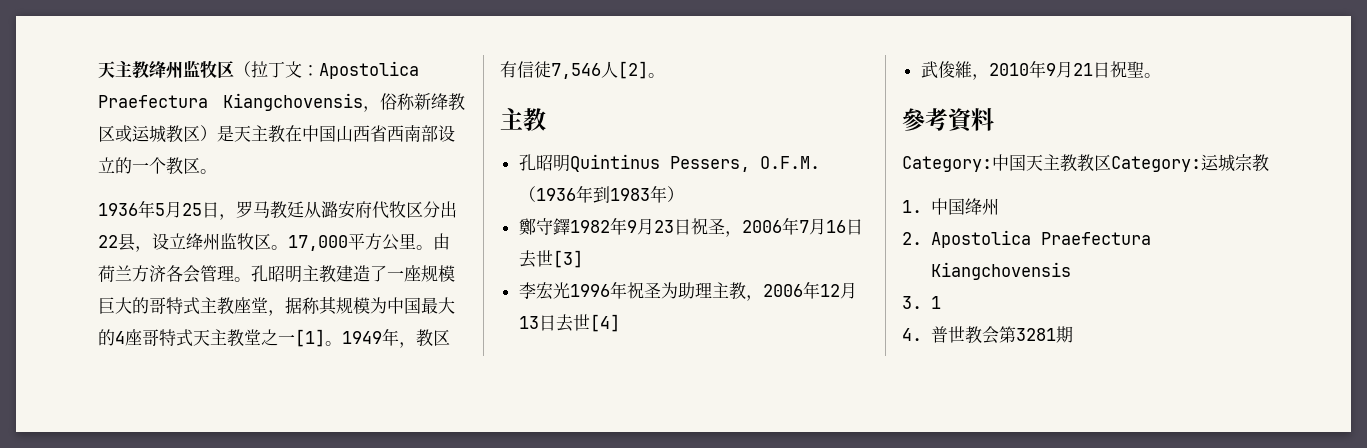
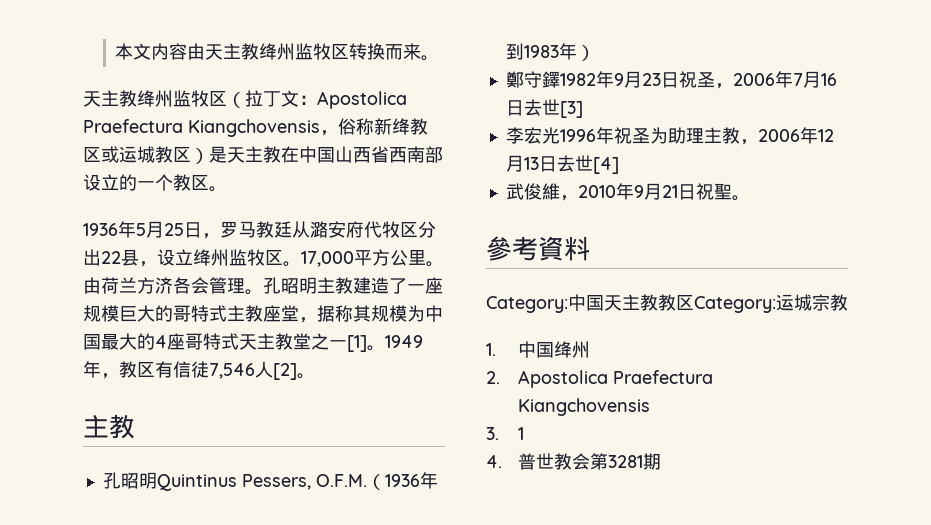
+ 本文内容由天主教绛州监牧区转换而来。

